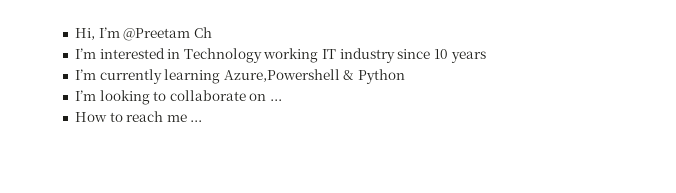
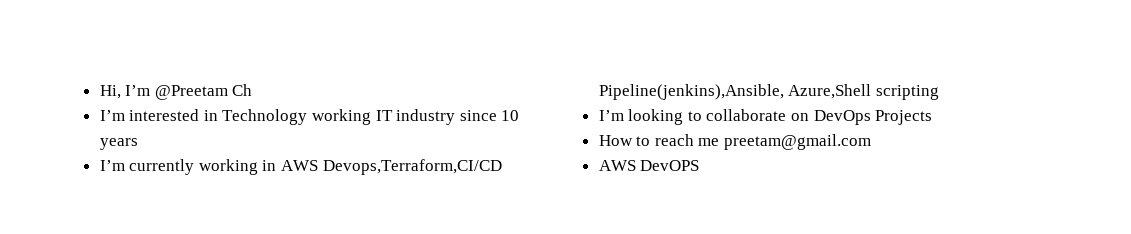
- I’m currently learning Azure,Powershell & Python
+ I’m currently working in AWS Devops,Terraform,CI/CD Pipeline(jenkins),Ansible, Azure,Shell scripting
- I’m looking to collaborate on ...
+ I’m looking to collaborate on DevOps Projects
- How to reach me ...
+ How to reach me preetam@gmail.com
+ AWS DevOPS

